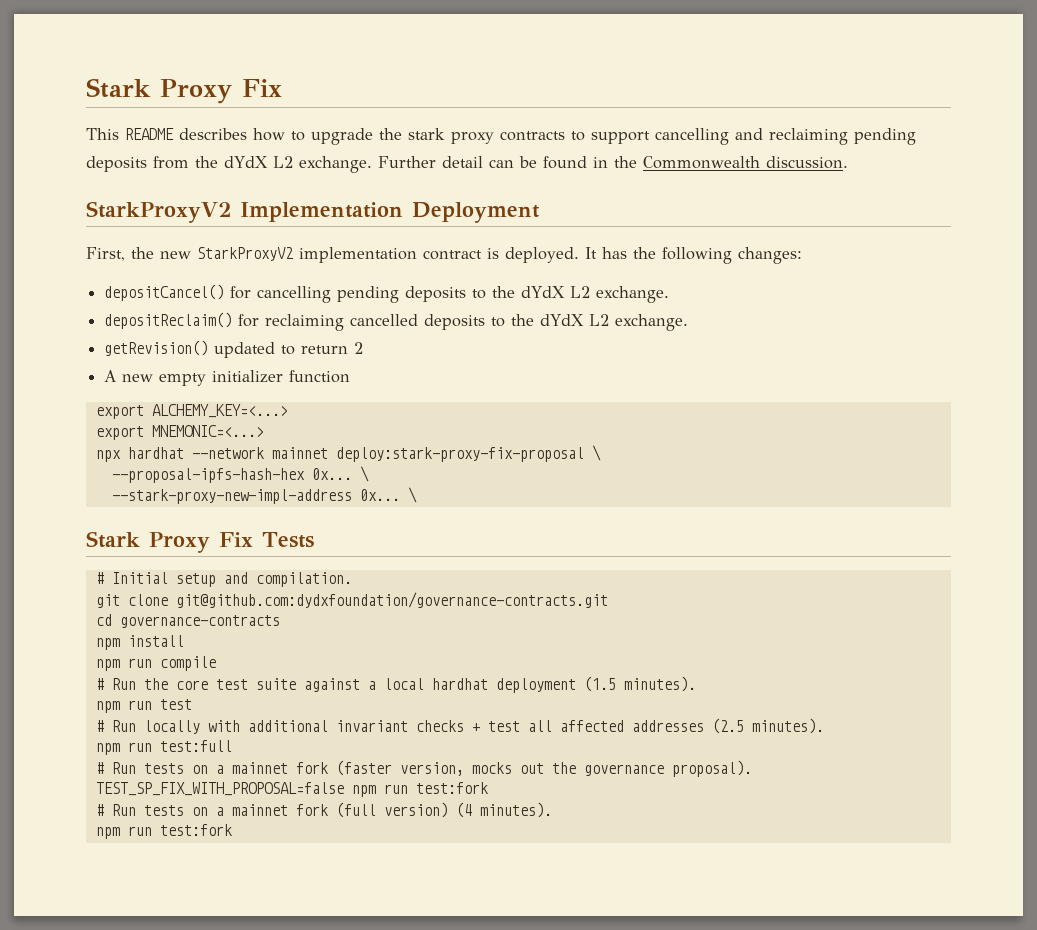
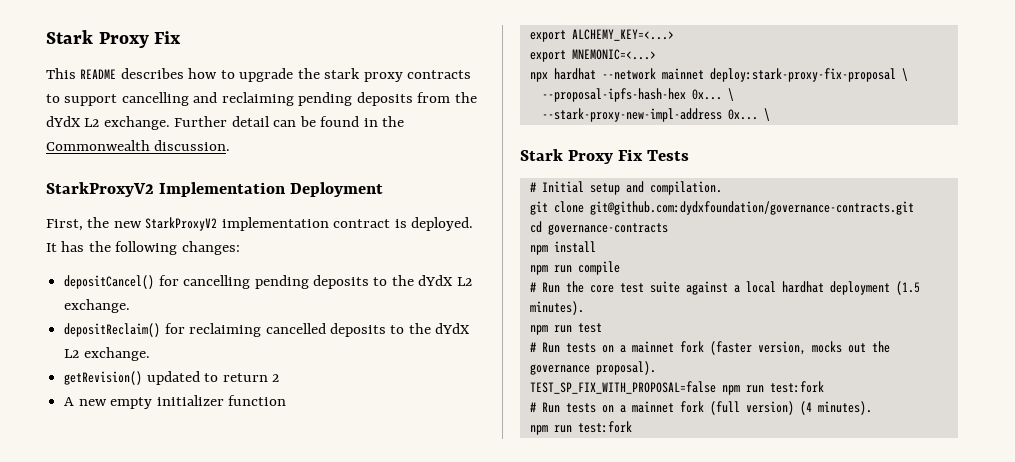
- # Run locally with additional invariant checks + test all affected addresses (2.5 minutes).
- npm run test:full

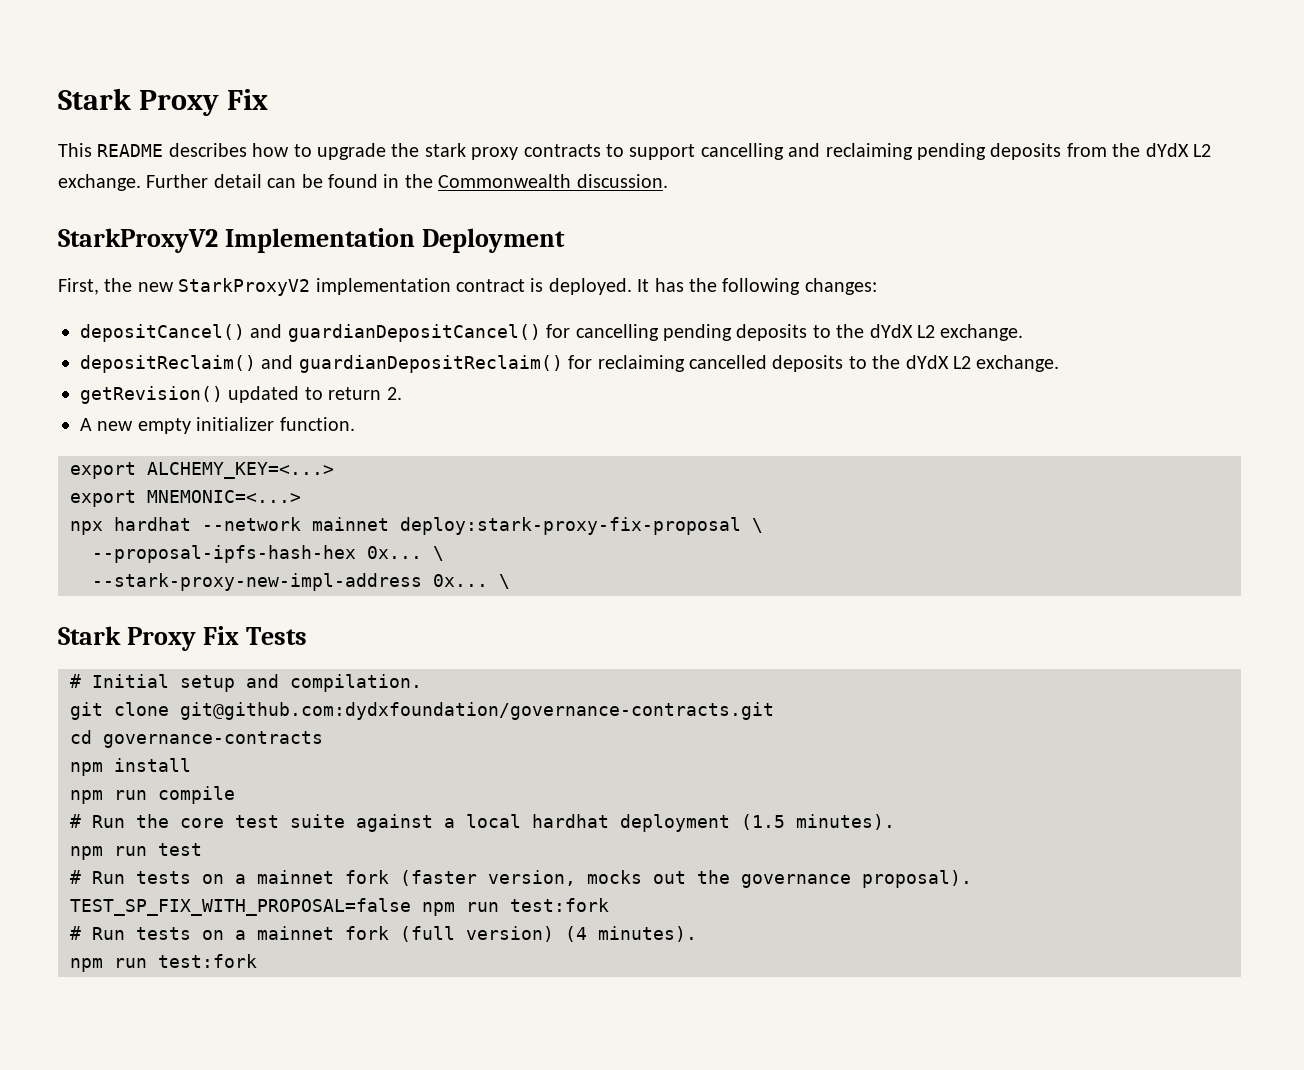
- depositCancel() for cancelling pending deposits to the dYdX L2 exchange.
+ depositCancel() and guardianDepositCancel() for cancelling pending deposits to the dYdX L2 exchange.
- depositReclaim() for reclaiming cancelled deposits to the dYdX L2 exchange.
+ depositReclaim() and guardianDepositReclaim() for reclaiming cancelled deposits to the dYdX L2 exchange.
- getRevision() updated to return 2
+ getRevision() updated to return 2.
- A new empty initializer function
+ A new empty initializer function.

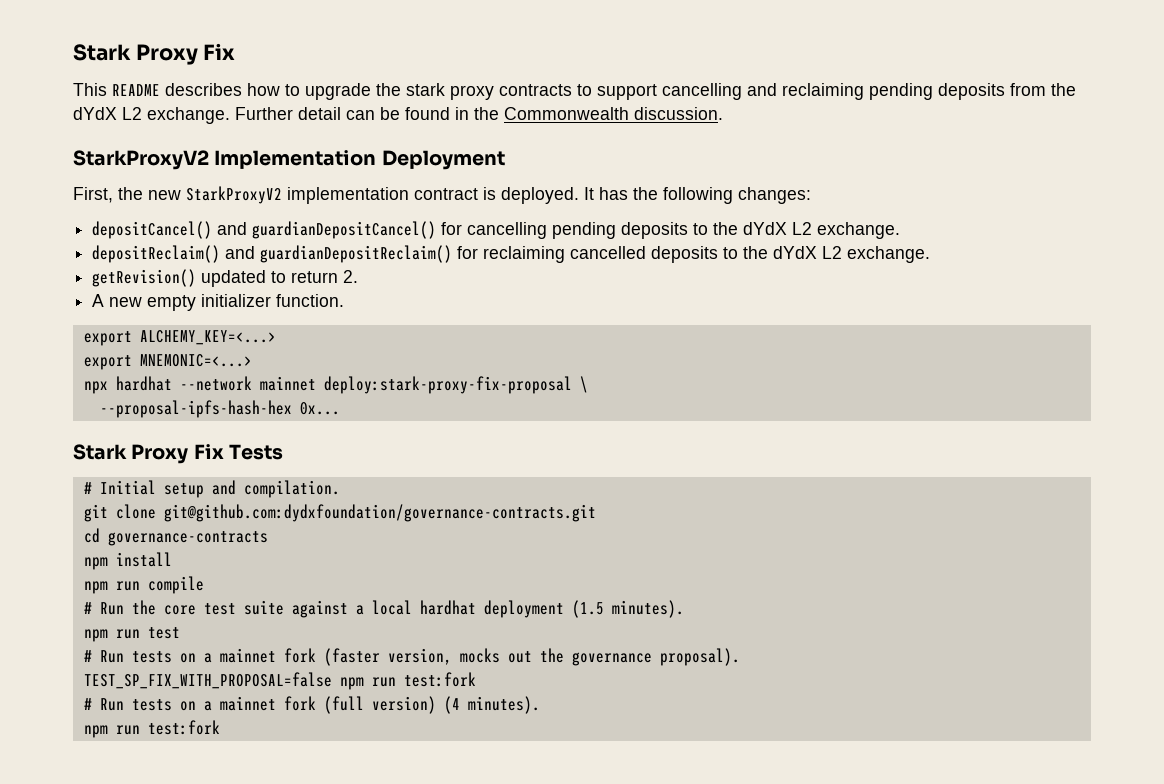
- --proposal-ipfs-hash-hex 0x... \
- --stark-proxy-new-impl-address 0x... \
+ --proposal-ipfs-hash-hex 0x...

